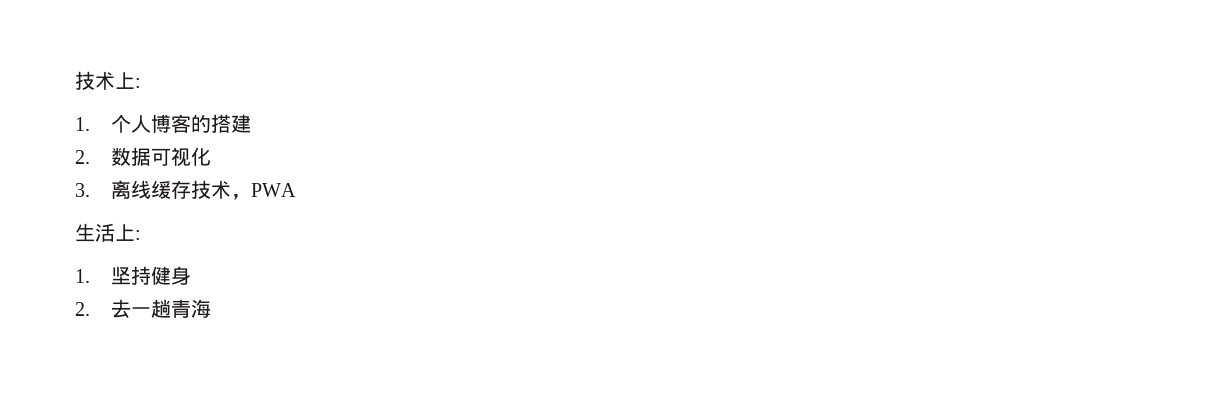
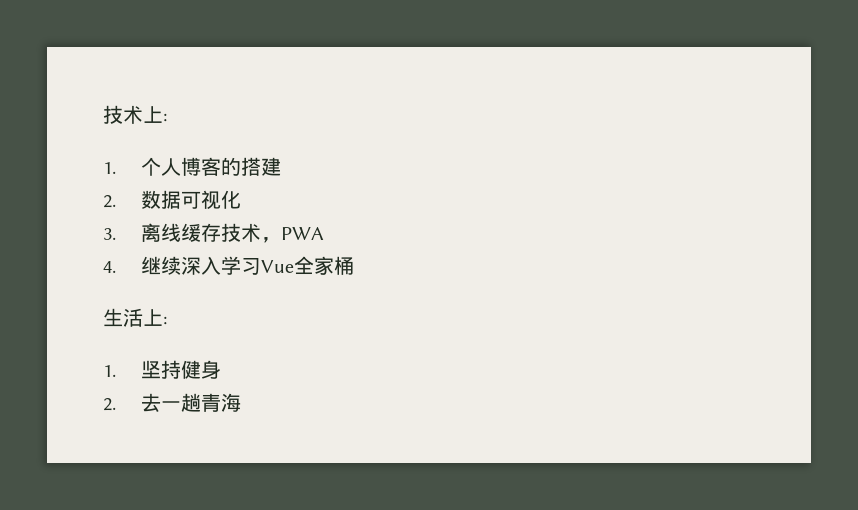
+ 4.继续深入学习Vue全家桶

